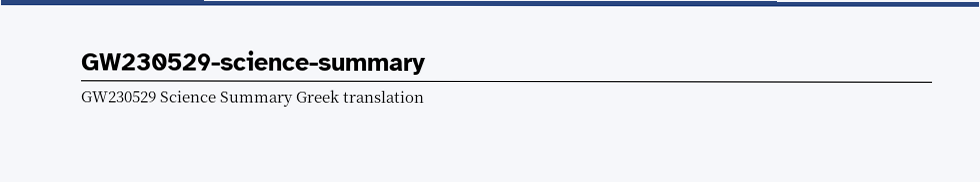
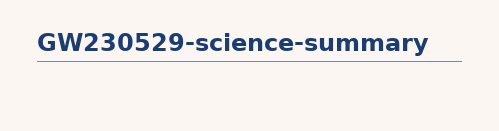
- GW230529 Science Summary Greek translation

